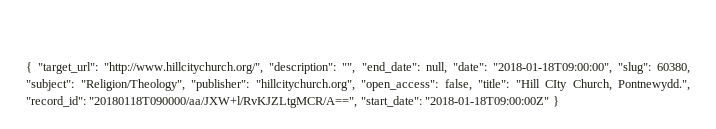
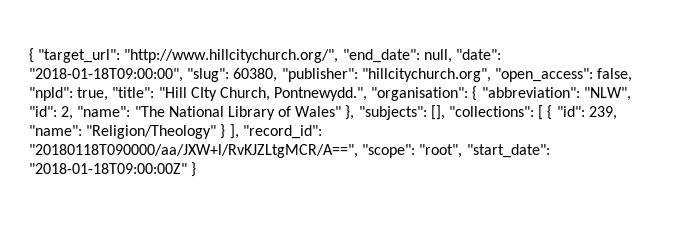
- { "target_url": "http://www.hillcitychurch.org/", "description": "", "end_date": null, "date": "2018-01-18T09:00:00", "slug": 60380, "subject": "Religion/Theology", "publisher": "hillcitychurch.org", "open_access": false, "title": "Hill CIty Church, Pontnewydd.", "record_id": "20180118T090000/aa/JXW+l/RvKJZLtgMCR/A==", "start_date": "2018-01-18T09:00:00Z" }
+ { "target_url": "http://www.hillcitychurch.org/", "end_date": null, "date": "2018-01-18T09:00:00", "slug": 60380, "publisher": "hillcitychurch.org", "open_access": false, "npld": true, "title": "Hill CIty Church, Pontnewydd.", "organisation": { "abbreviation": "NLW", "id": 2, "name": "The National Library of Wales" }, "subjects": [], "collections": [ { "id": 239, "name": "Religion/Theology" } ], "record_id": "20180118T090000/aa/JXW+l/RvKJZLtgMCR/A==", "scope": "root", "start_date": "2018-01-18T09:00:00Z" }

